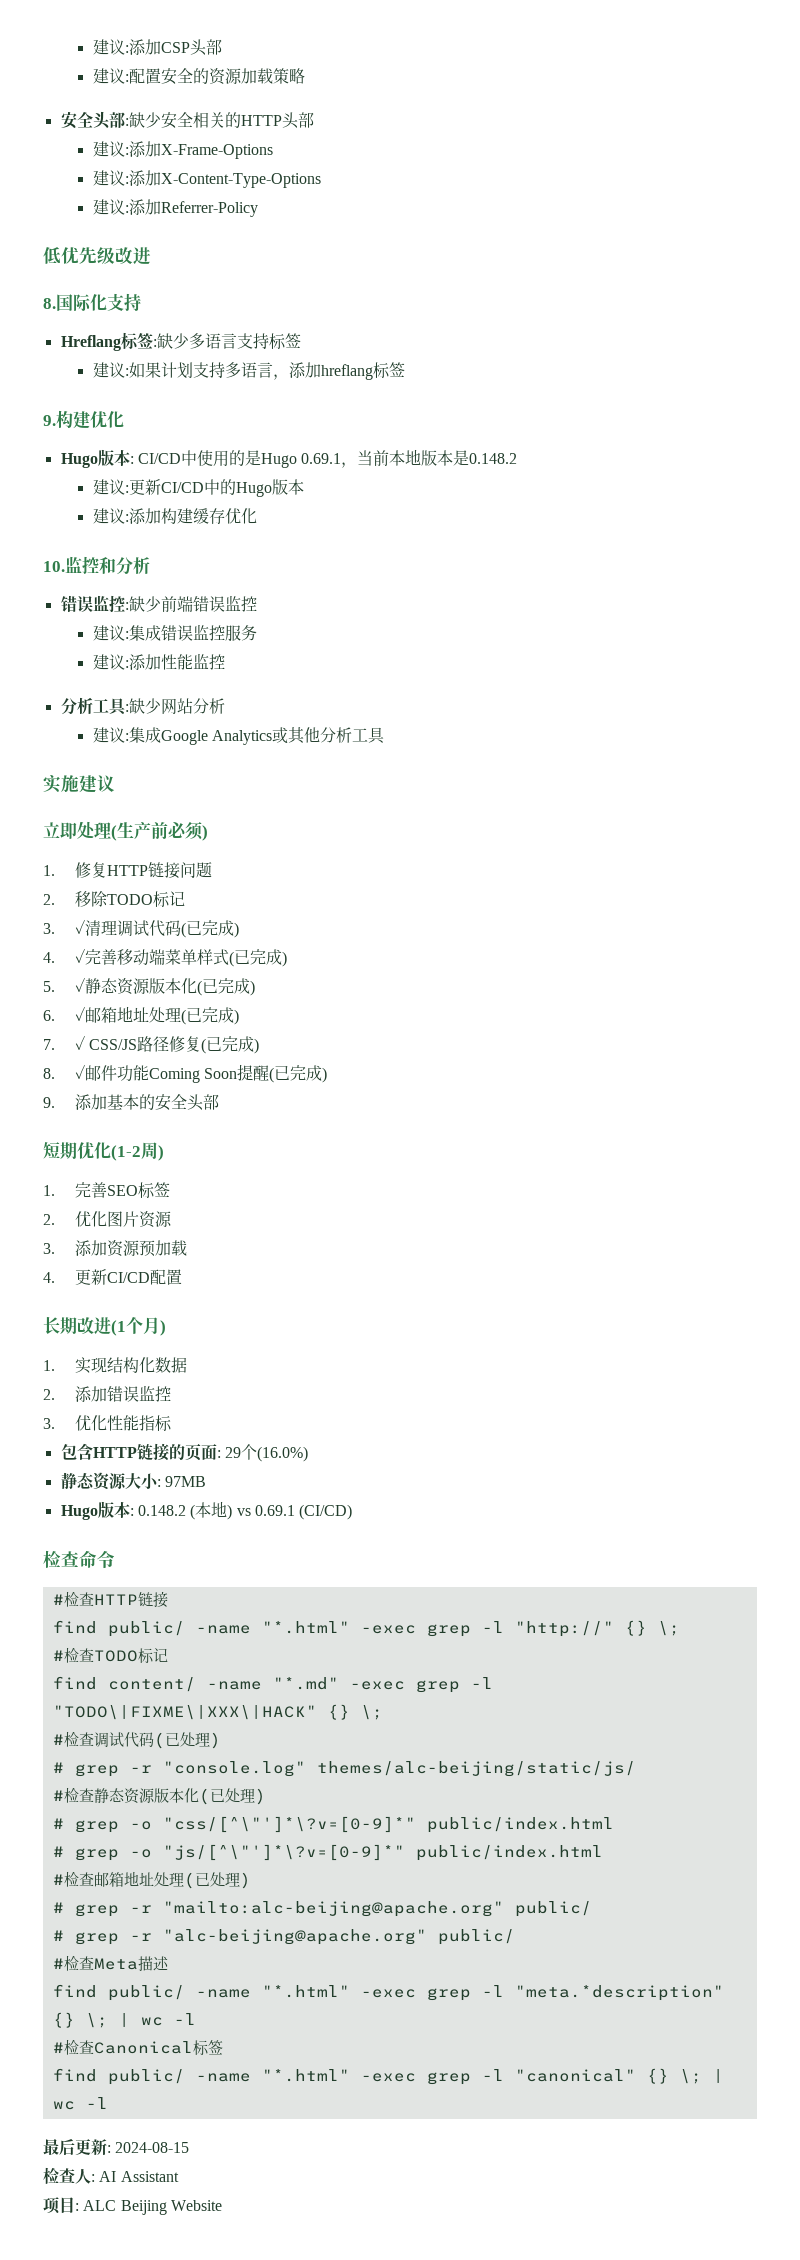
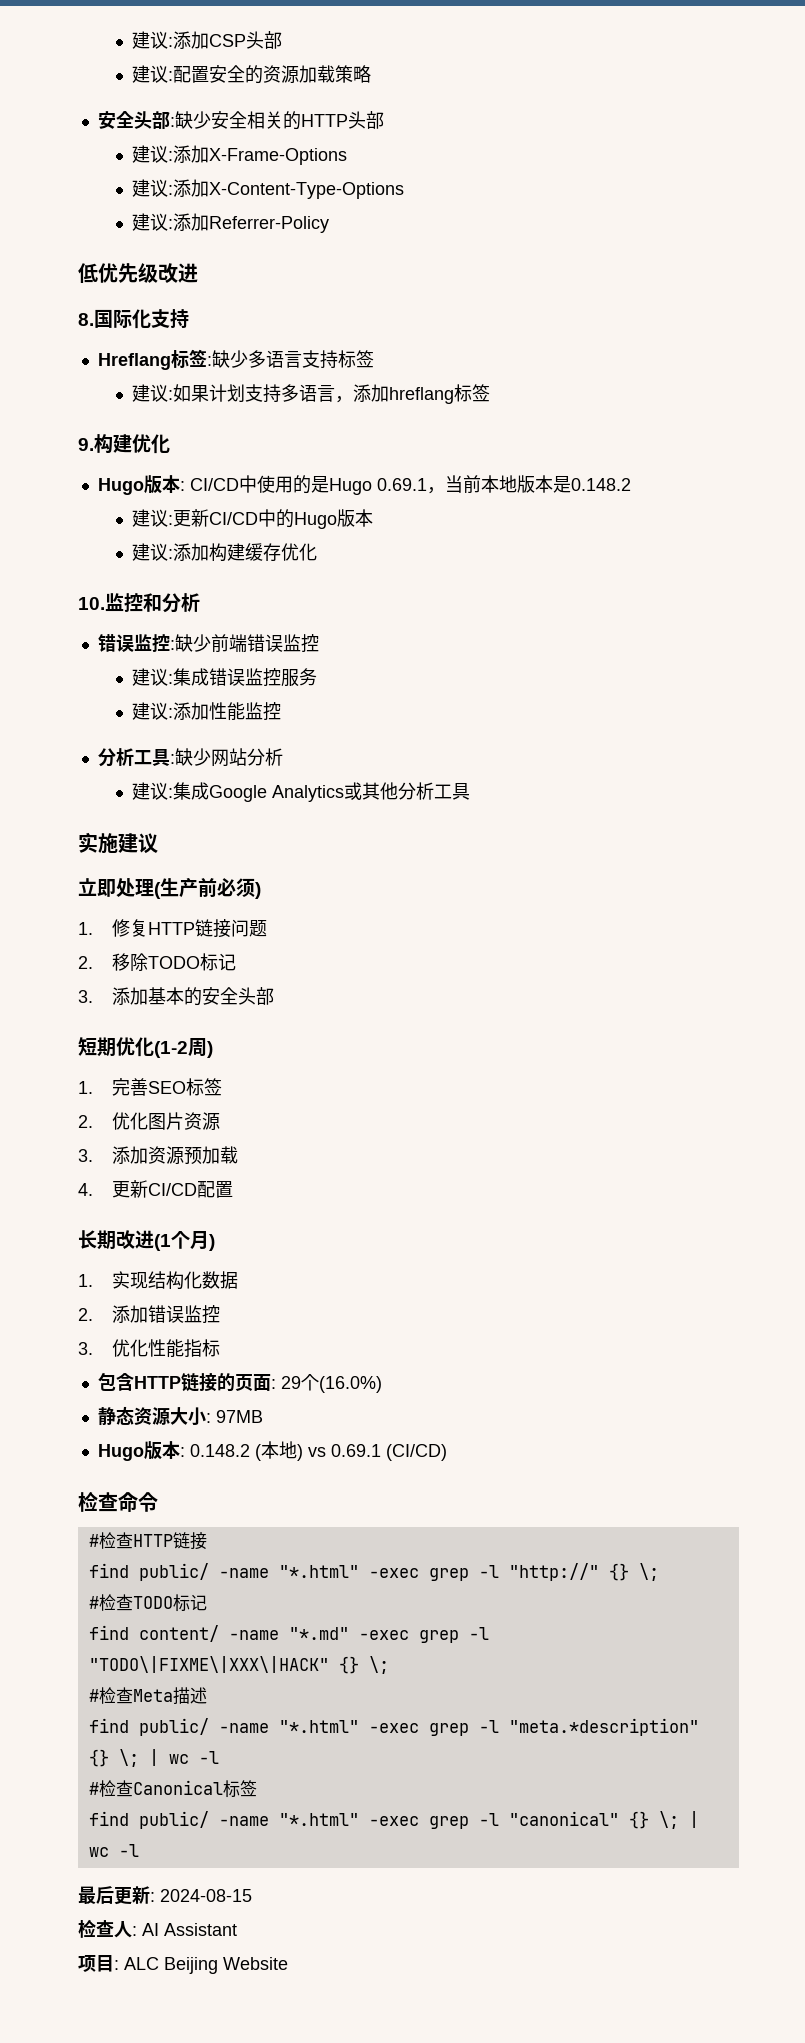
- 3. ✓清理调试代码(已完成)
- 4. ✓完善移动端菜单样式(已完成)
- 5. ✓静态资源版本化(已完成)
- 6. ✓邮箱地址处理(已完成)
- 7. ✓ CSS/JS路径修复(已完成)
- 8. ✓邮件功能Coming Soon提醒(已完成)
- 9.添加基本的安全头部
+ 3.添加基本的安全头部
- #检查调试代码(已处理)
- # grep -r "console.log" themes/alc-beijing/static/js/
- #检查静态资源版本化(已处理)
- # grep -o "css/[^\"']*\?v=[0-9]*" public/index.html
- # grep -o "js/[^\"']*\?v=[0-9]*" public/index.html
- #检查邮箱地址处理(已处理)
- # grep -r "mailto:alc-beijing@apache.org" public/
- # grep -r "alc-beijing@apache.org" public/

